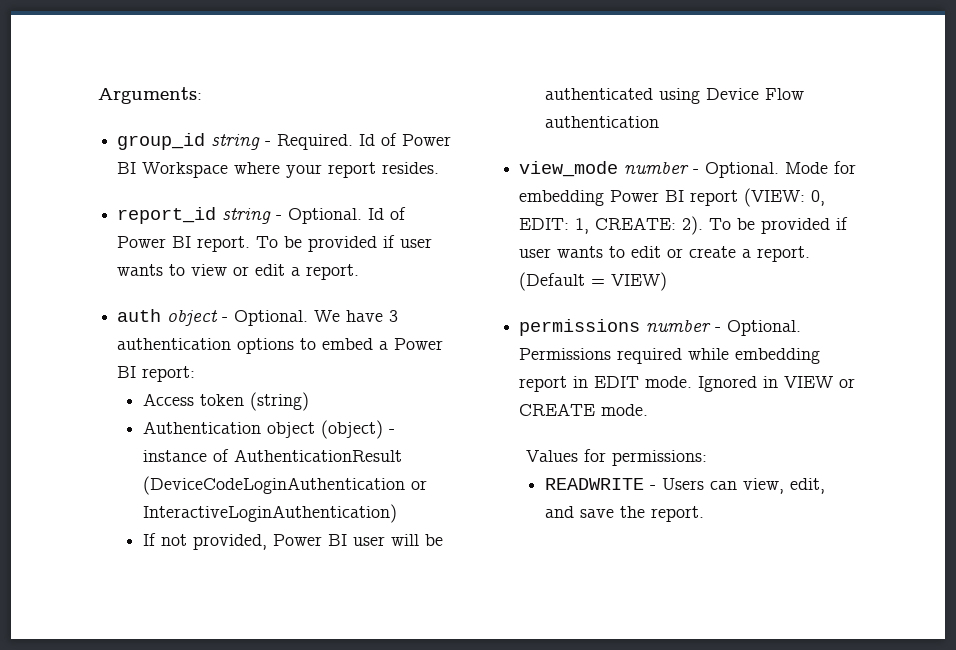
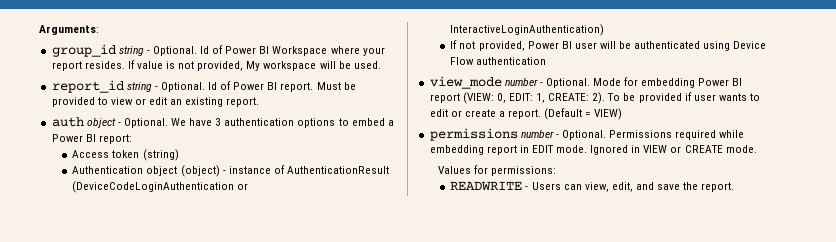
- group_id string - Required.
+ group_id string - Optional.
+ If value is not provided, My workspace will be used.
- To be provided if user wants to view or edit a report.
+ Must be provided to view or edit an existing report.

